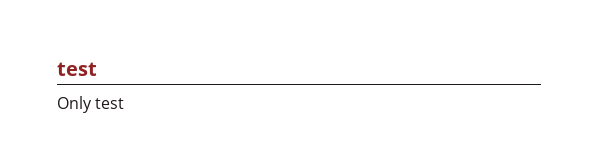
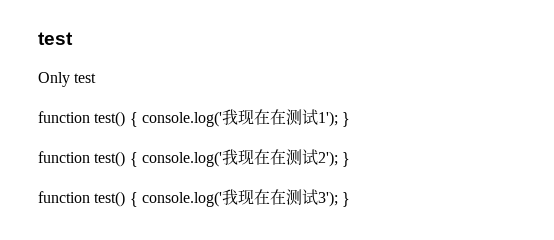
+ function test() { console.log('我现在在测试1'); }
+ function test() { console.log('我现在在测试2'); }
+ function test() { console.log('我现在在测试3'); }

